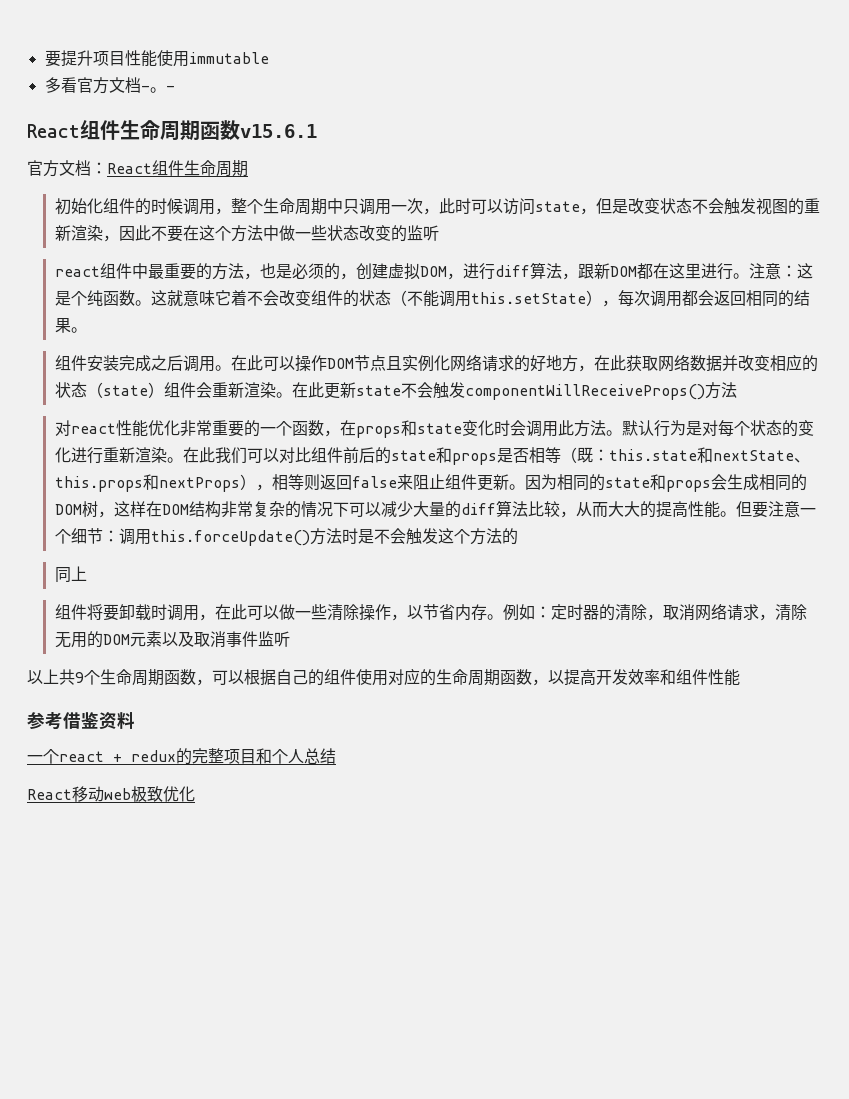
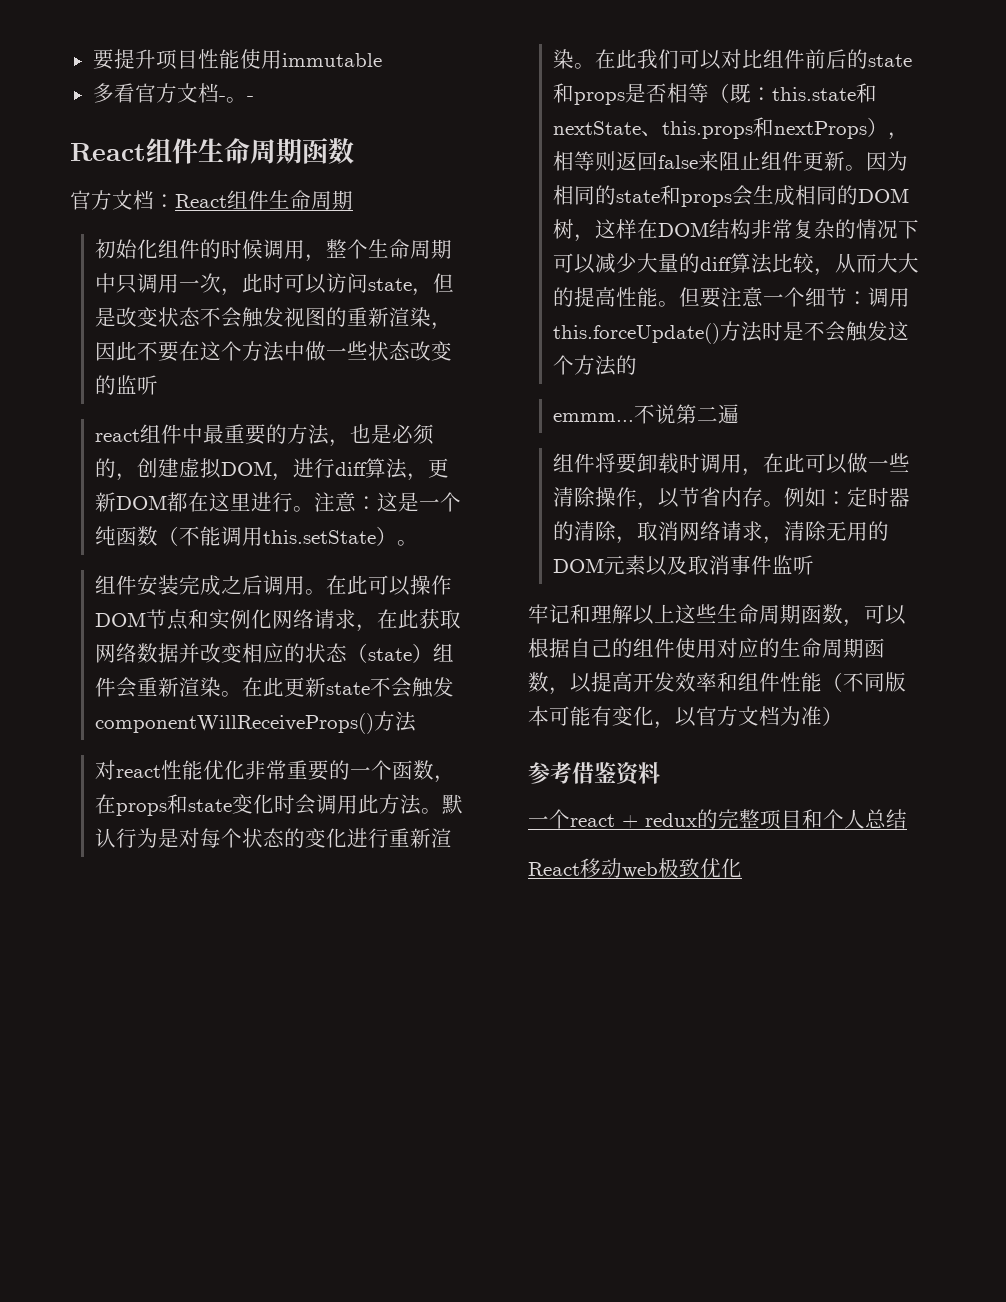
- React组件生命周期函数v15.6.1
+ React组件生命周期函数
- react组件中最重要的方法，也是必须的，创建虚拟DOM，进行diff算法，跟新DOM都在这里进行。
+ react组件中最重要的方法，也是必须的，创建虚拟DOM，进行diff算法，更新DOM都在这里进行。
- 注意：这是个纯函数。这就意味它着不会改变组件的状态（不能调用this.setState），每次调用都会返回相同的结果。
+ 注意：这是一个纯函数（不能调用this.setState）。
- 在此可以操作DOM节点且实例化网络请求的好地方，在此获取网络数据并改变相应的状态（state）组件会重新渲染。
+ 在此可以操作DOM节点和实例化网络请求，在此获取网络数据并改变相应的状态（state）组件会重新渲染。
- 同上
+ emmm...不说第二遍
- 以上共9个生命周期函数，可以根据自己的组件使用对应的生命周期函数，以提高开发效率和组件性能
+ 牢记和理解以上这些生命周期函数，可以根据自己的组件使用对应的生命周期函数，以提高开发效率和组件性能（不同版本可能有变化，以官方文档为准）

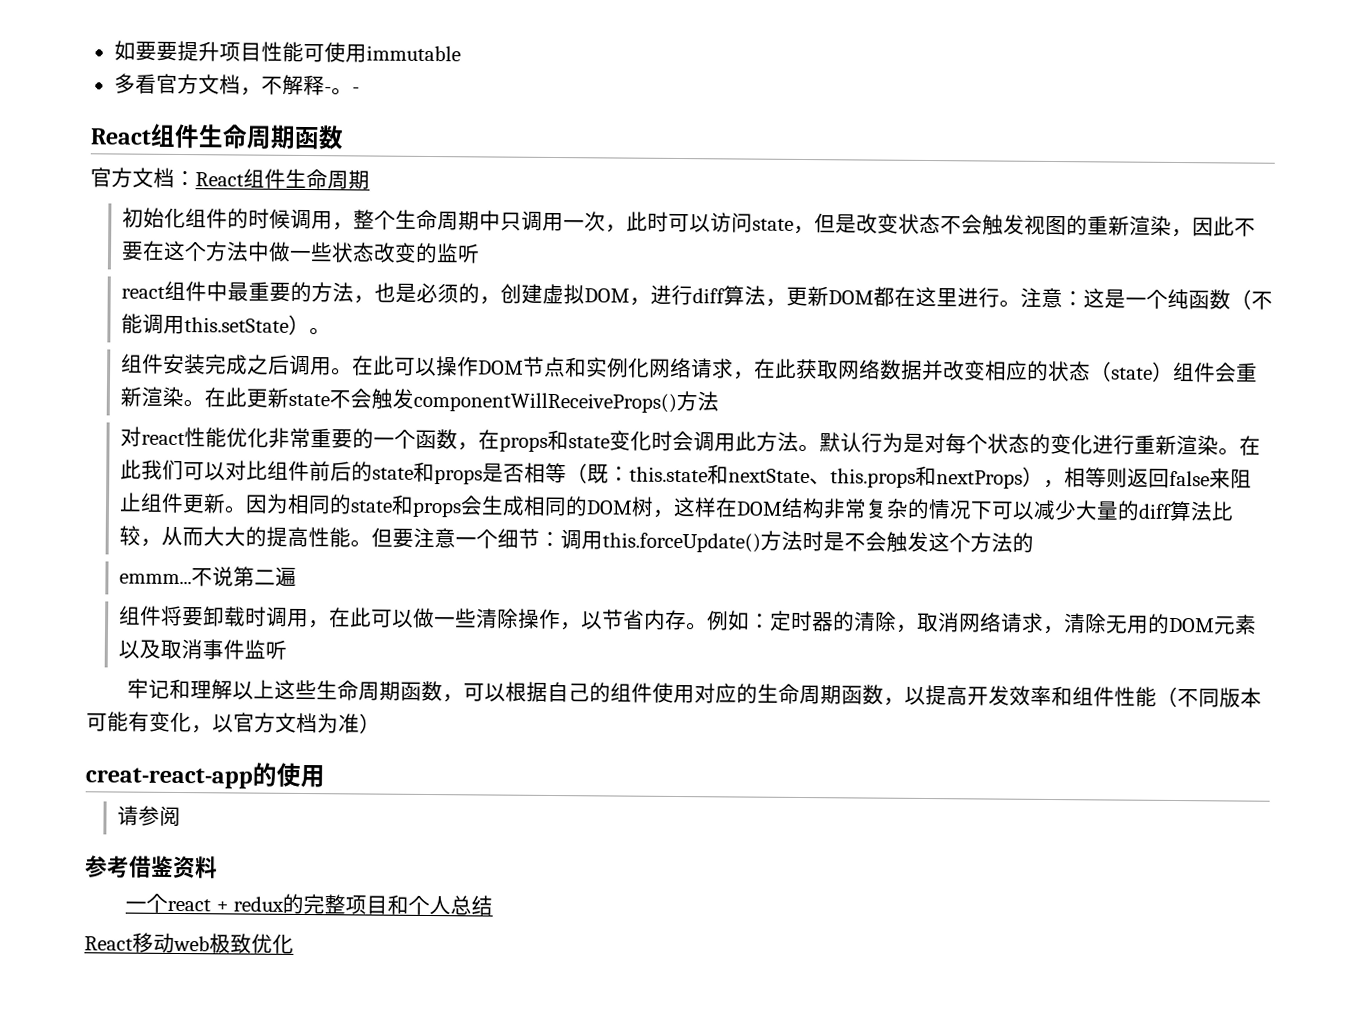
- 要提升项目性能使用immutable
+ 如要要提升项目性能可使用immutable
- 多看官方文档-。
+ 多看官方文档，不解释-。
+ creat-react-app的使用
+ 请参阅

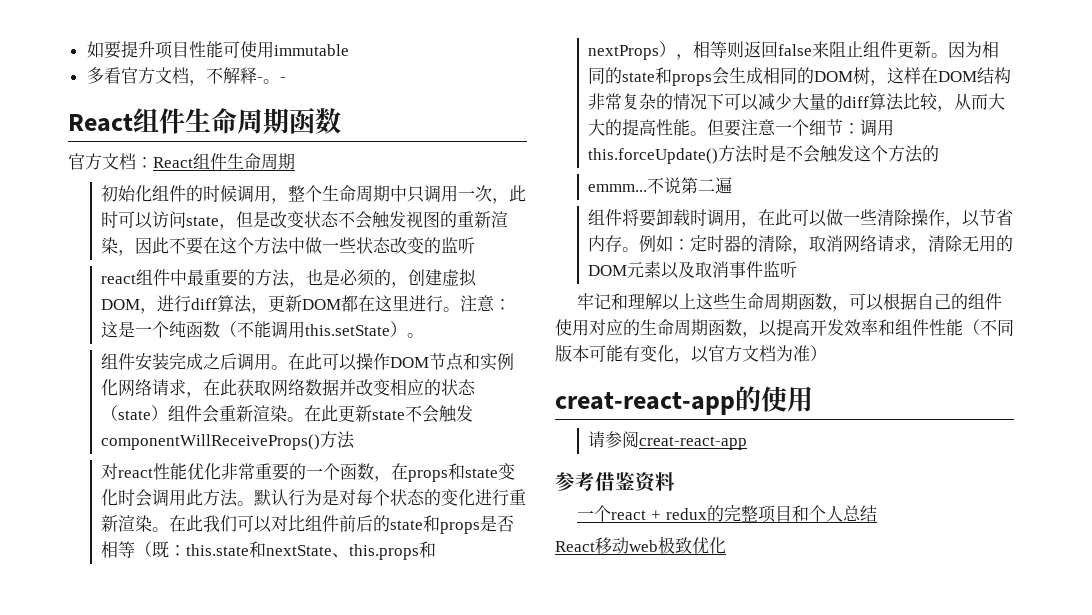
- 如要要提升项目性能可使用immutable
+ 如要提升项目性能可使用immutable
- 请参阅
+ 请参阅creat-react-app

